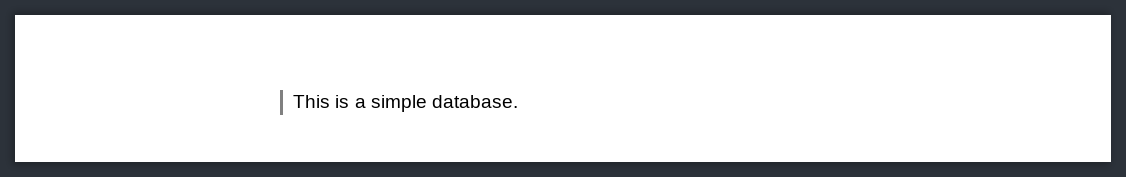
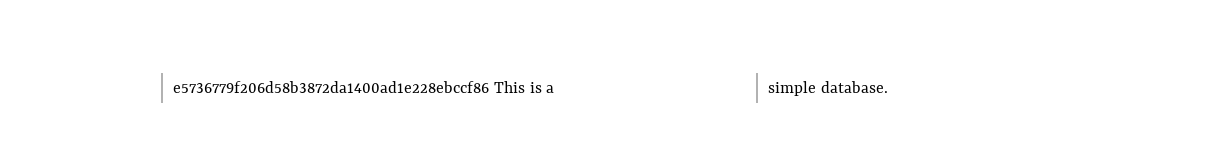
- This is a simple database.
+ e5736779f206d58b3872da1400ad1e228ebccf86 This is a simple database.

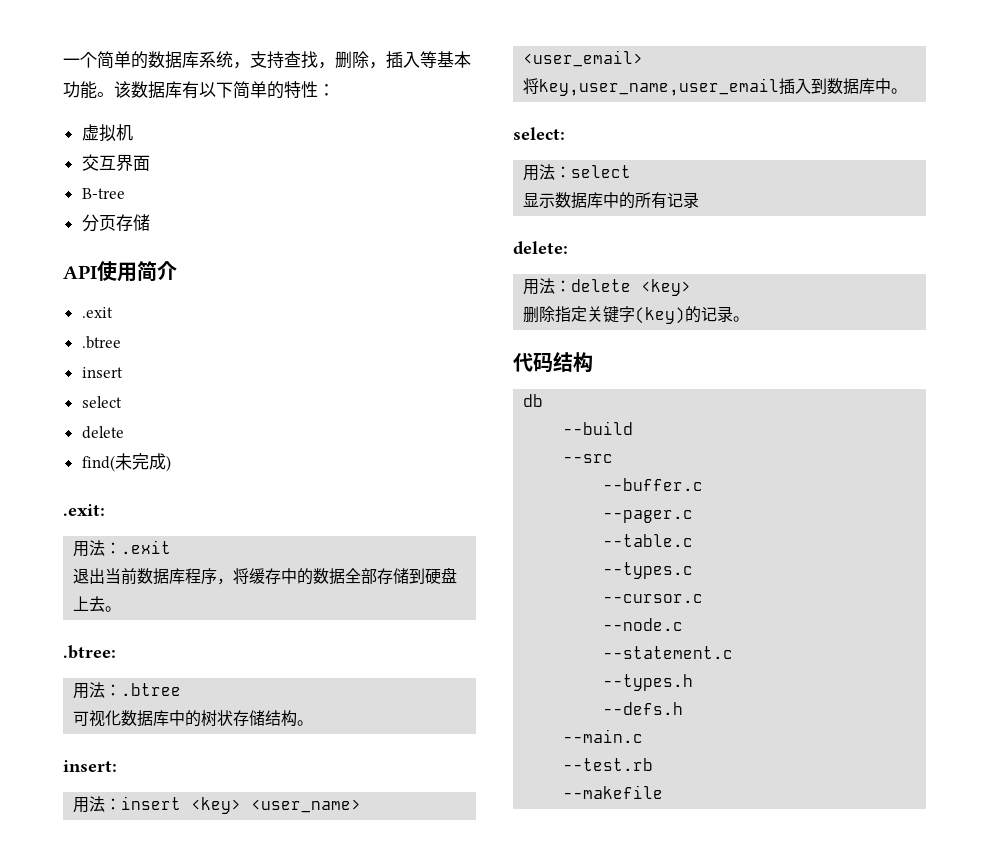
- e5736779f206d58b3872da1400ad1e228ebccf86 This is a simple database.
+ 一个简单的数据库系统，支持查找，删除，插入等基本功能。该数据库有以下简单的特性：
+ 虚拟机
+ 交互界面
+ B-tree
+ 分页存储
+ API使用简介
+ .exit
+ .btree
+ insert
+ select
+ delete
+ find(未完成)
+ .exit:
+ 用法：.exit
+ 退出当前数据库程序，将缓存中的数据全部存储到硬盘上去。
+ .btree:
+ 用法：.btree
+ 可视化数据库中的树状存储结构。
+ insert:
+ 用法：insert <key> <user_name> <user_email>
+ 将key,user_name,user_email插入到数据库中。
+ select:
+ 用法：select
+ 显示数据库中的所有记录
+ delete:
+ 用法：delete <key>
+ 删除指定关键字(key)的记录。
+ 代码结构
+ db
+ --build
+ --src
+ --buffer.c
+ --pager.c
+ --table.c
+ --types.c
+ --cursor.c
+ --node.c
+ --statement.c
+ --types.h
+ --defs.h
+ --main.c
+ --test.rb
+ --makefile

